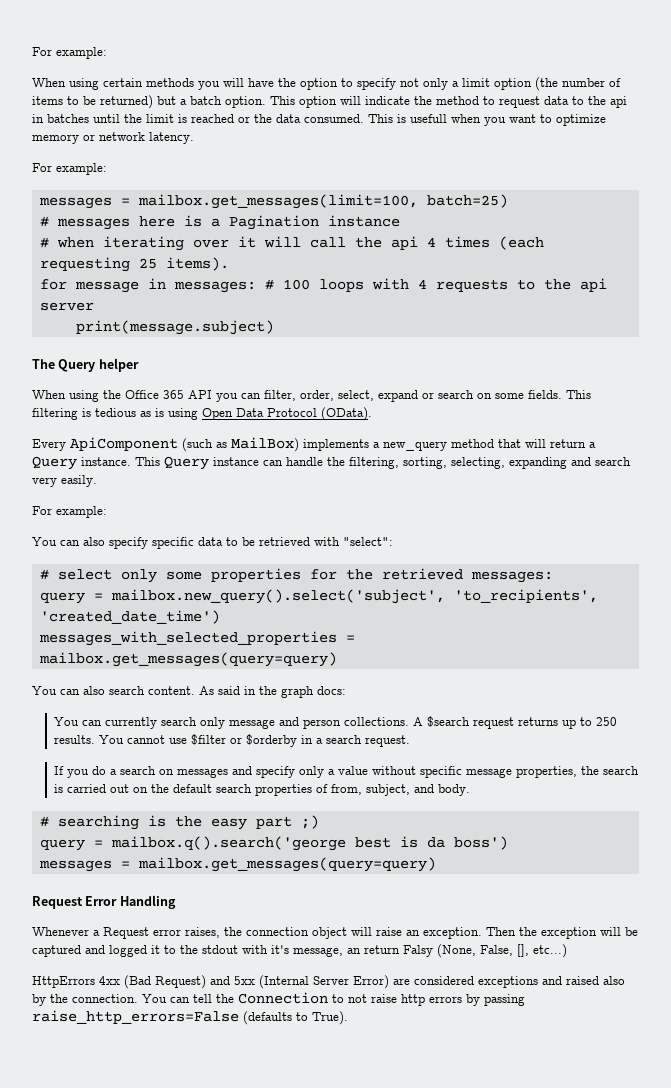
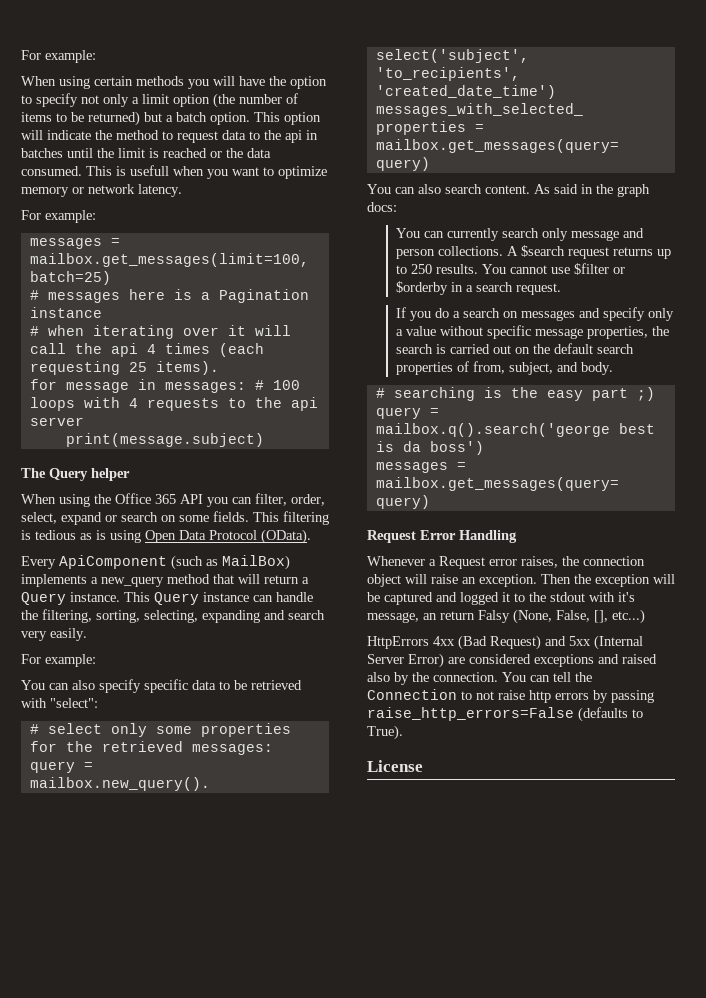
+ License

